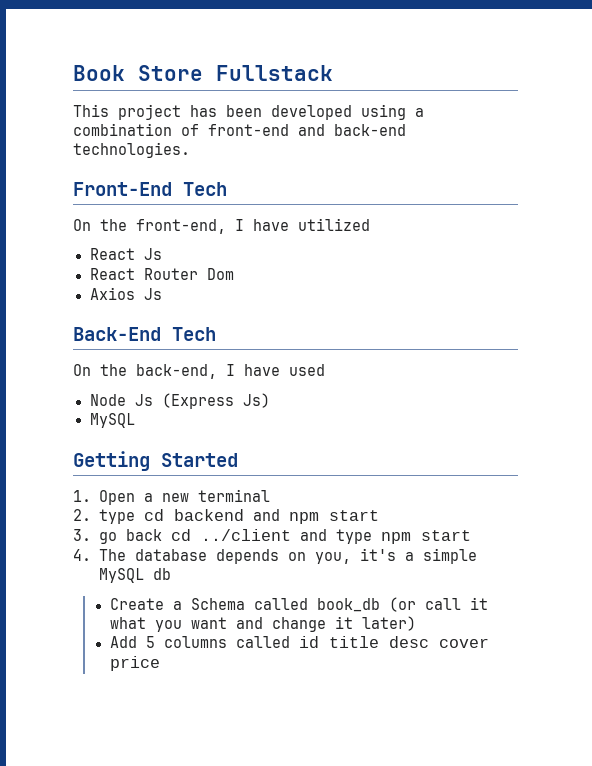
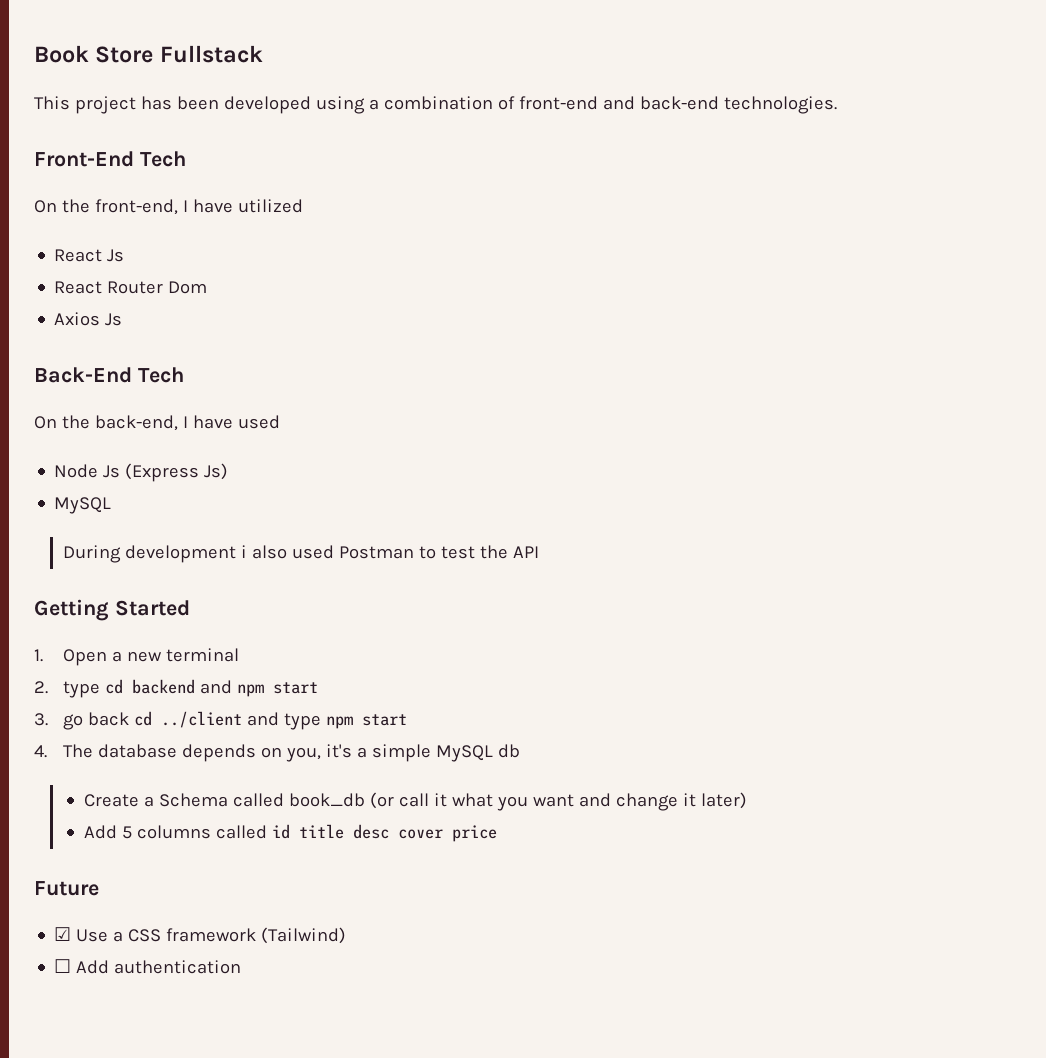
+ During development i also used Postman to test the API
+ Future
+ ☑ Use a CSS framework (Tailwind)
+ ☐ Add authentication

